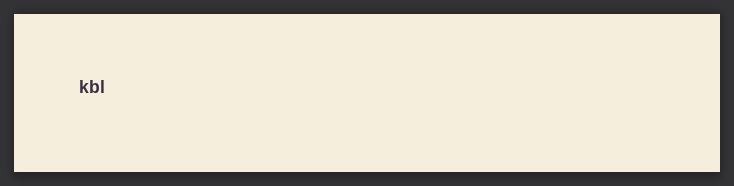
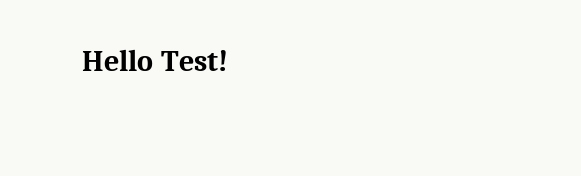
- kbl
+ Hello Test!

